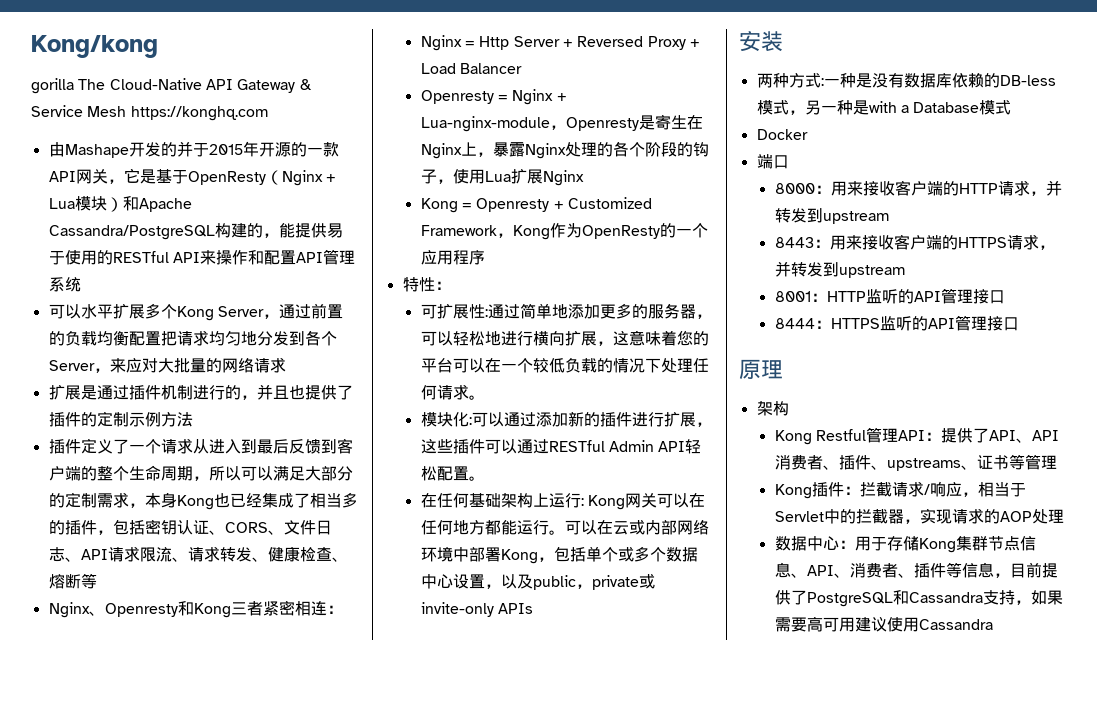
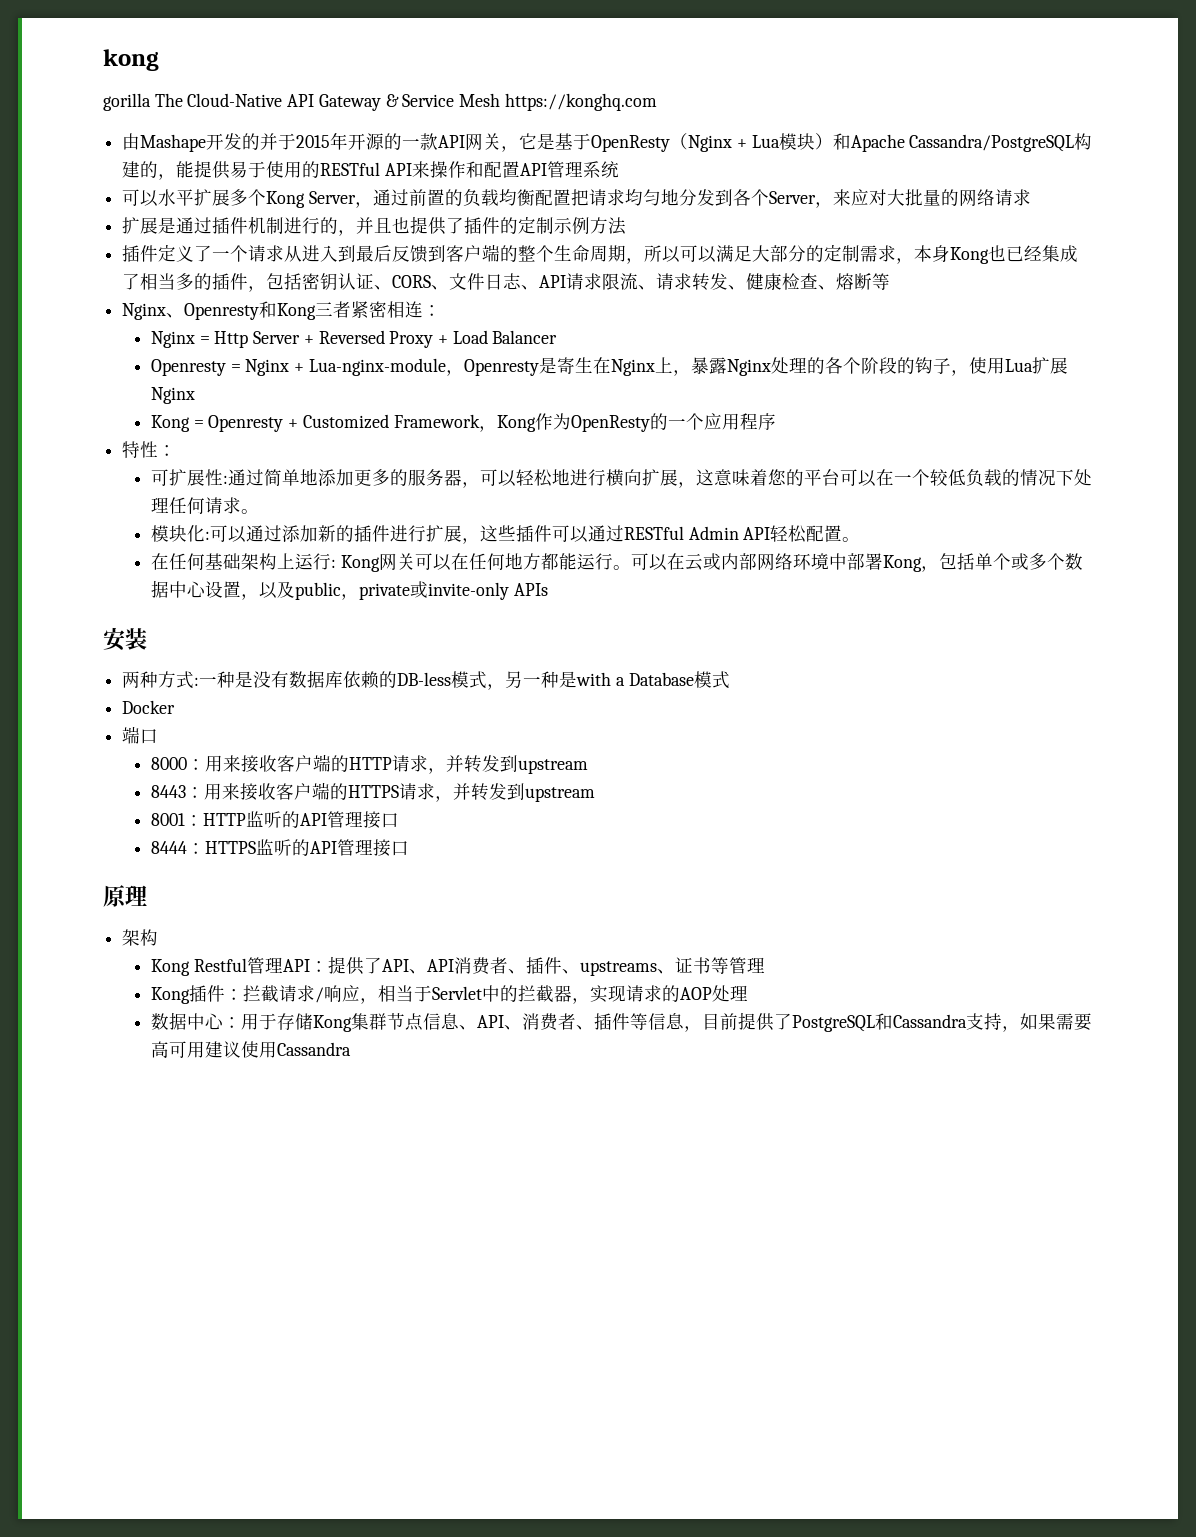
- Kong/kong
+ kong

